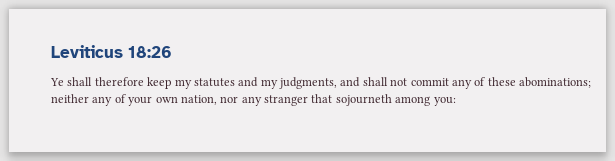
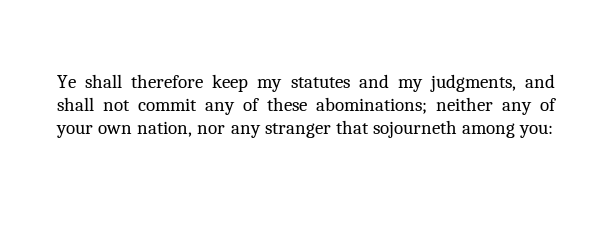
- Leviticus 18:26

